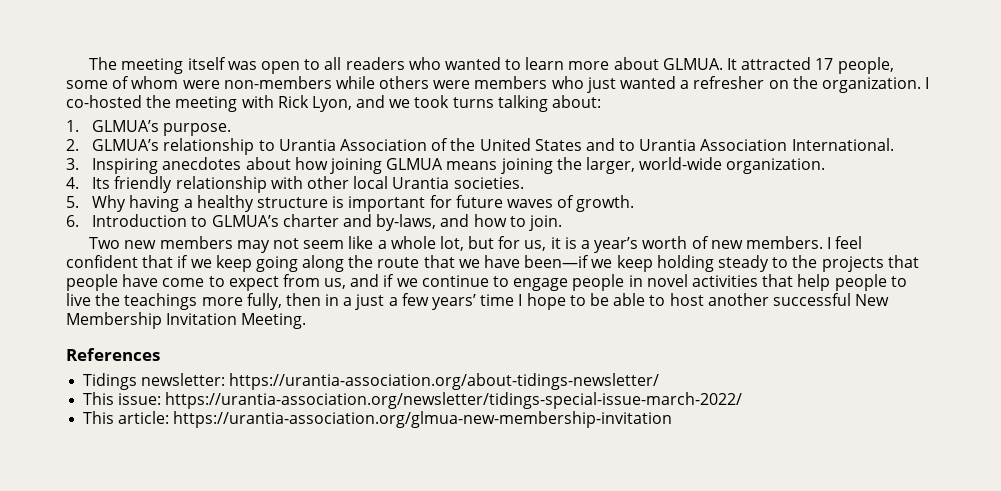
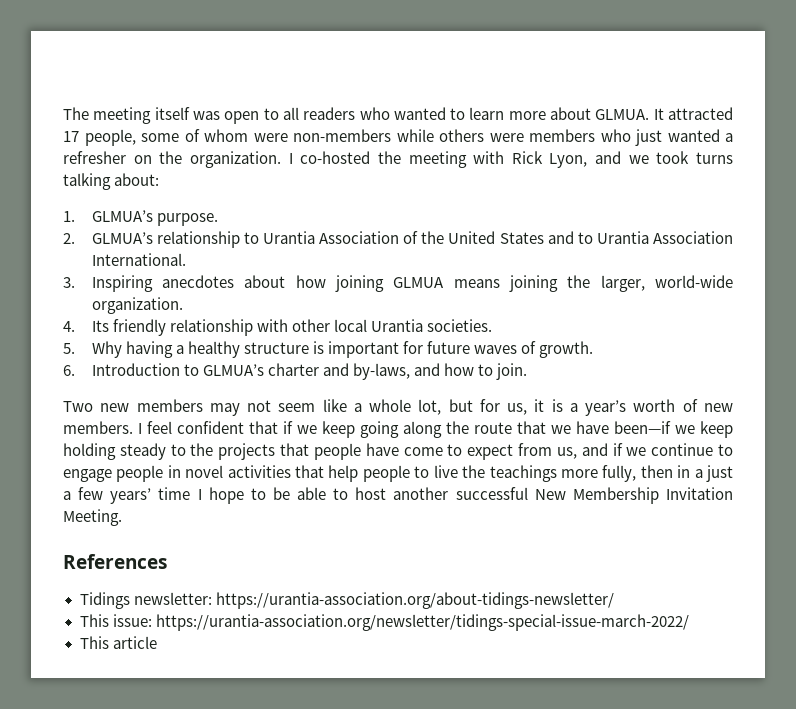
- This article: https://urantia-association.org/glmua-new-membership-invitation
+ This article

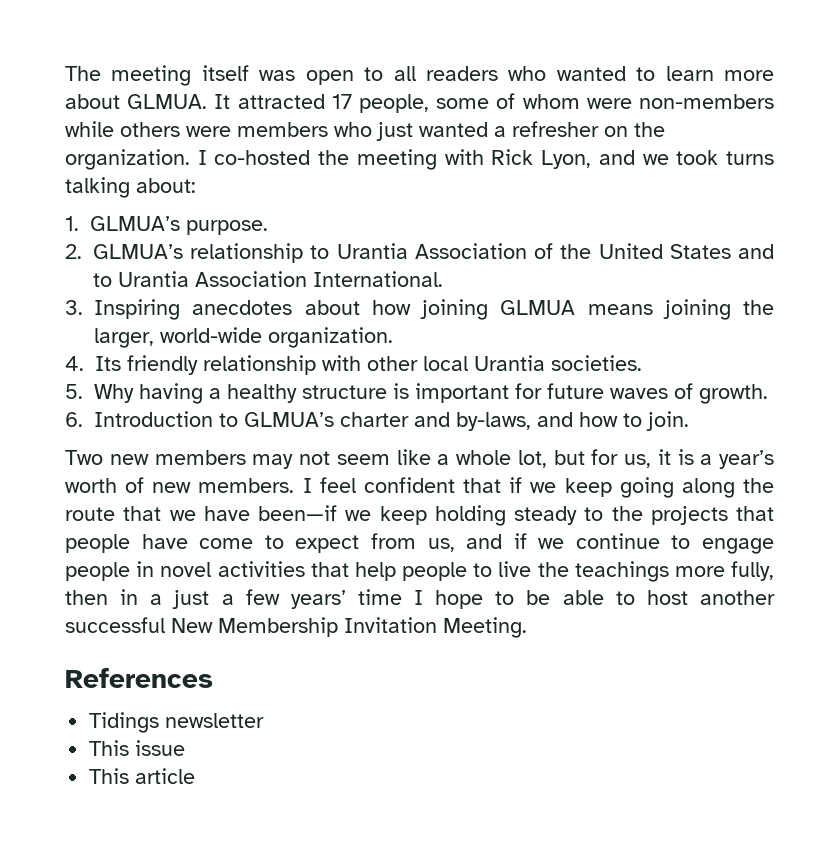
- Tidings newsletter: https://urantia-association.org/about-tidings-newsletter/
- This issue: https://urantia-association.org/newsletter/tidings-special-issue-march-2022/
+ Tidings newsletter
+ This issue

